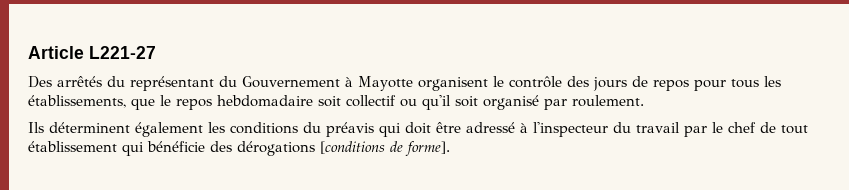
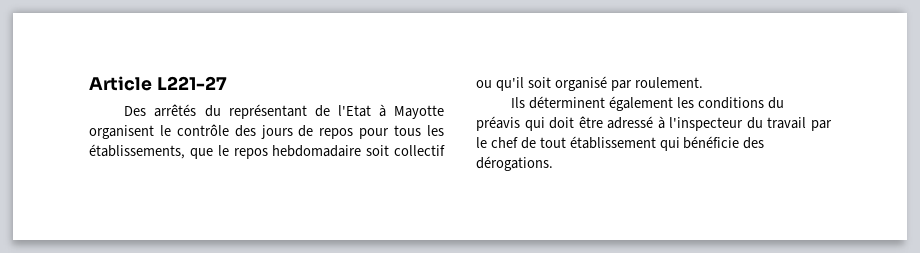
- Des arrêtés du représentant du Gouvernement à Mayotte organisent le contrôle des jours de repos pour tous les établissements, que le repos hebdomadaire soit collectif ou qu'il soit organisé par roulement.
+ Des arrêtés du représentant de l'Etat à Mayotte organisent le contrôle des jours de repos pour tous les établissements, que le repos hebdomadaire soit collectif ou qu'il soit organisé par roulement.
- Ils déterminent également les conditions du préavis qui doit être adressé à l'inspecteur du travail par le chef de tout établissement qui bénéficie des dérogations [conditions de forme].
+ Ils déterminent également les conditions du préavis qui doit être adressé à l'inspecteur du travail par le chef de tout établissement qui bénéficie des dérogations.

